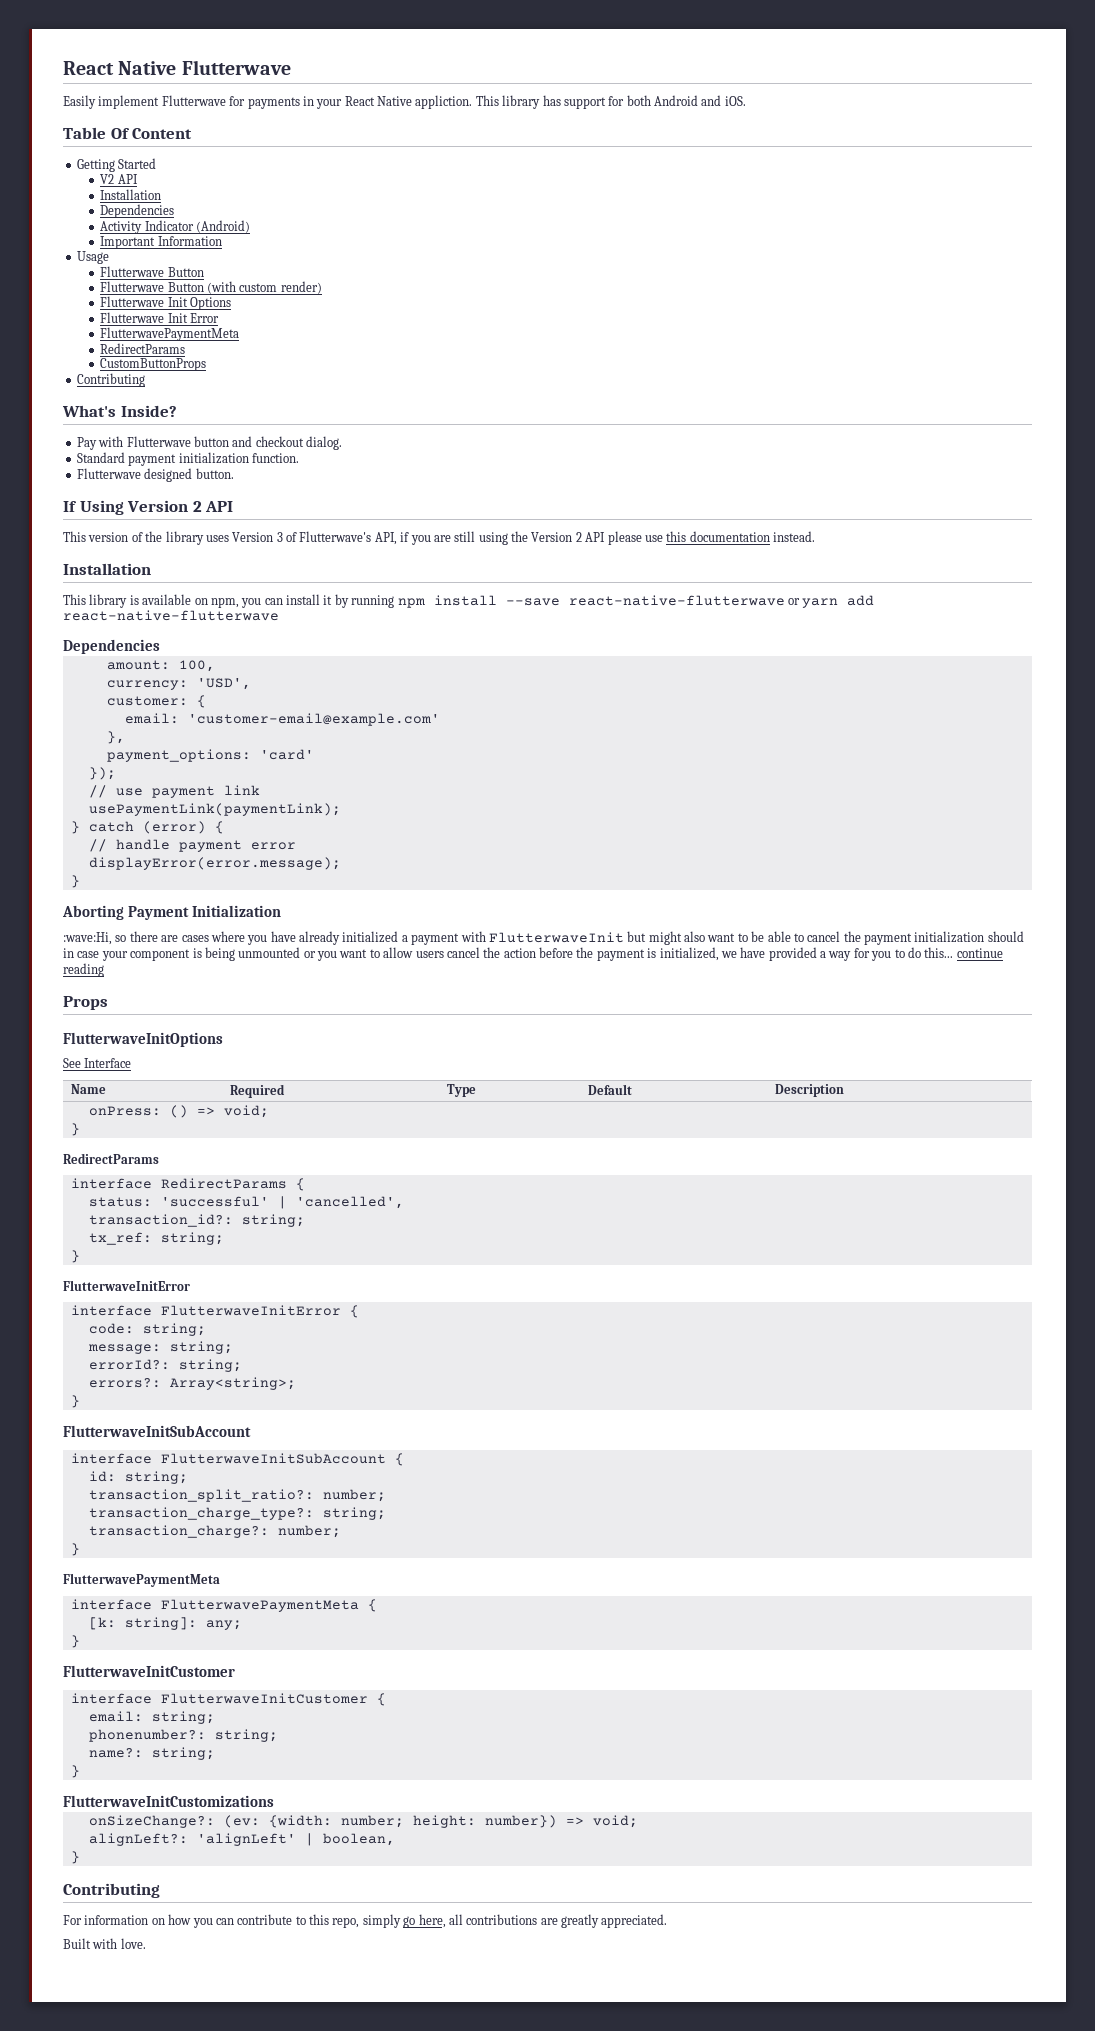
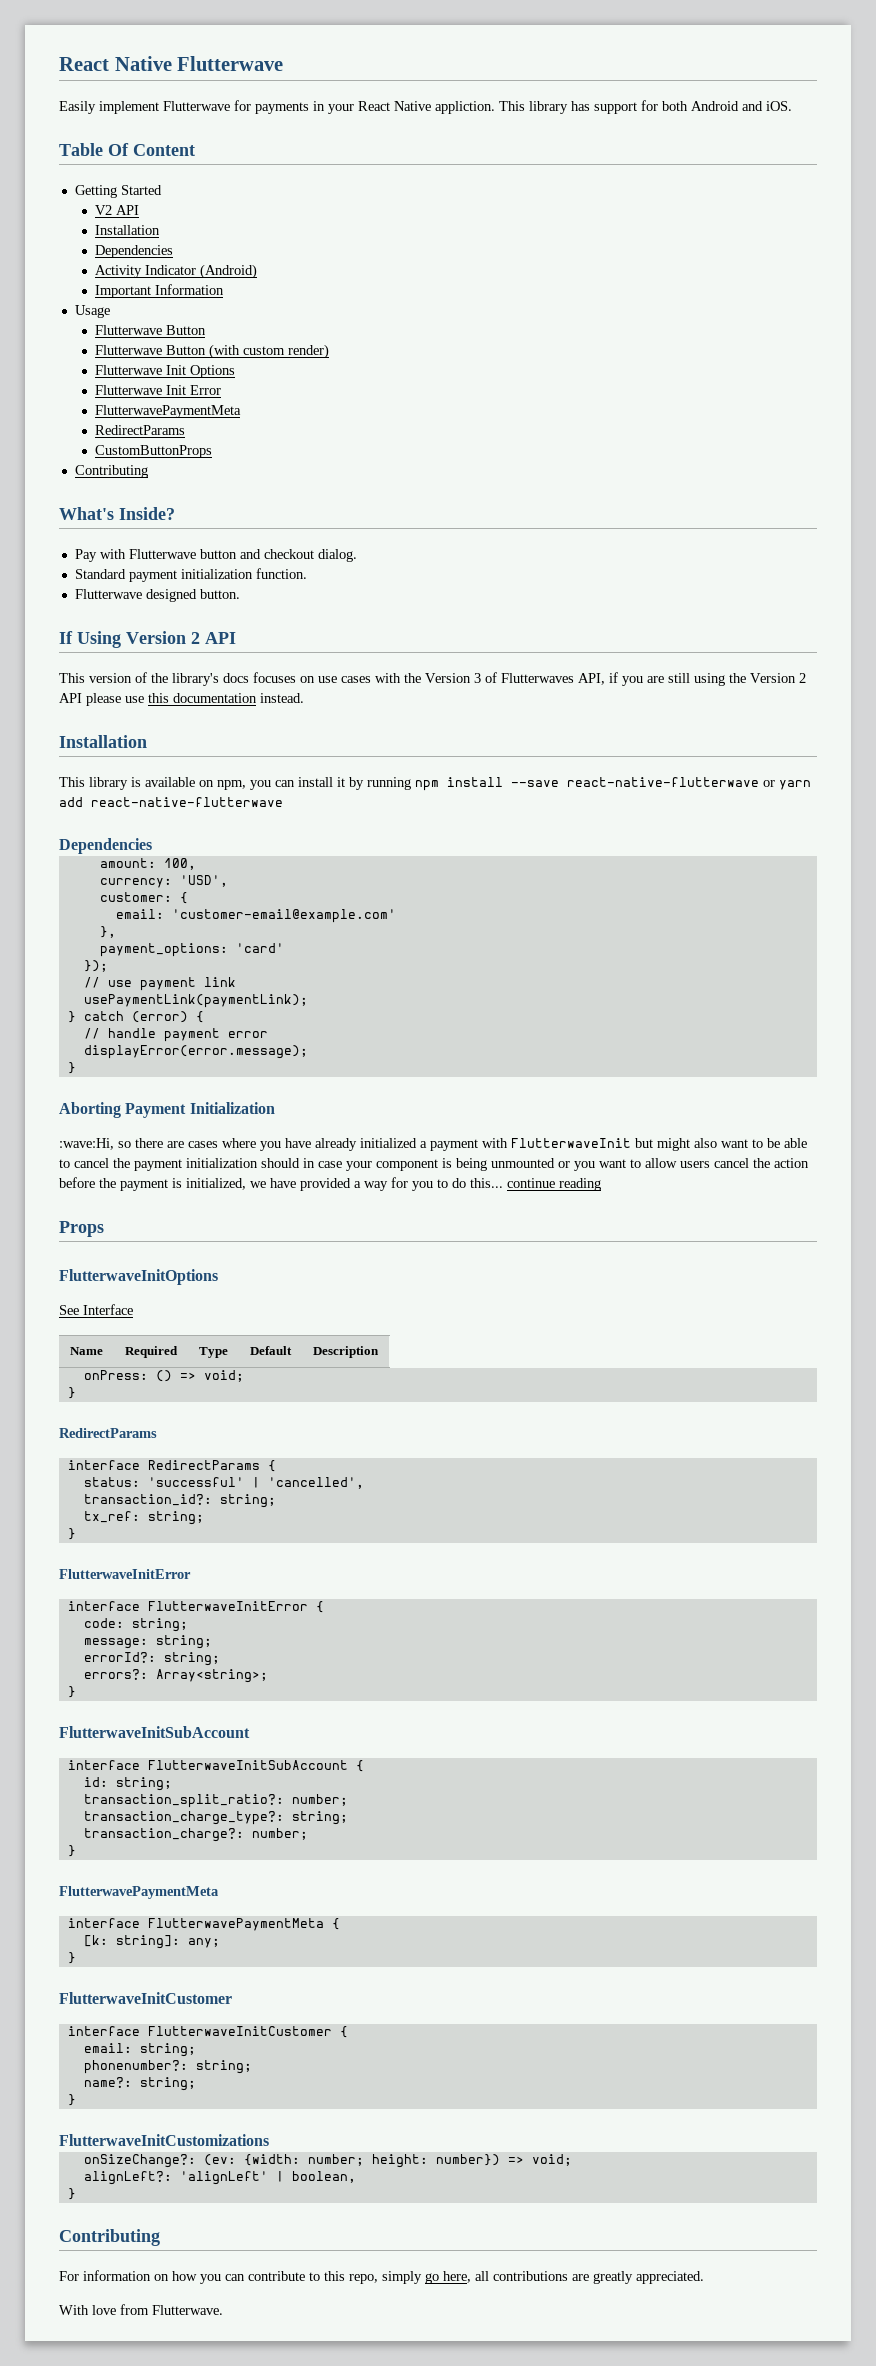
- This version of the library uses Version 3 of Flutterwave's API, if you are still using the Version 2 API please use this documentation instead.
+ This version of the library's docs focuses on use cases with the Version 3 of Flutterwaves API, if you are still using the Version 2 API please use this documentation instead.
- Built with love.
+ With love from Flutterwave.

